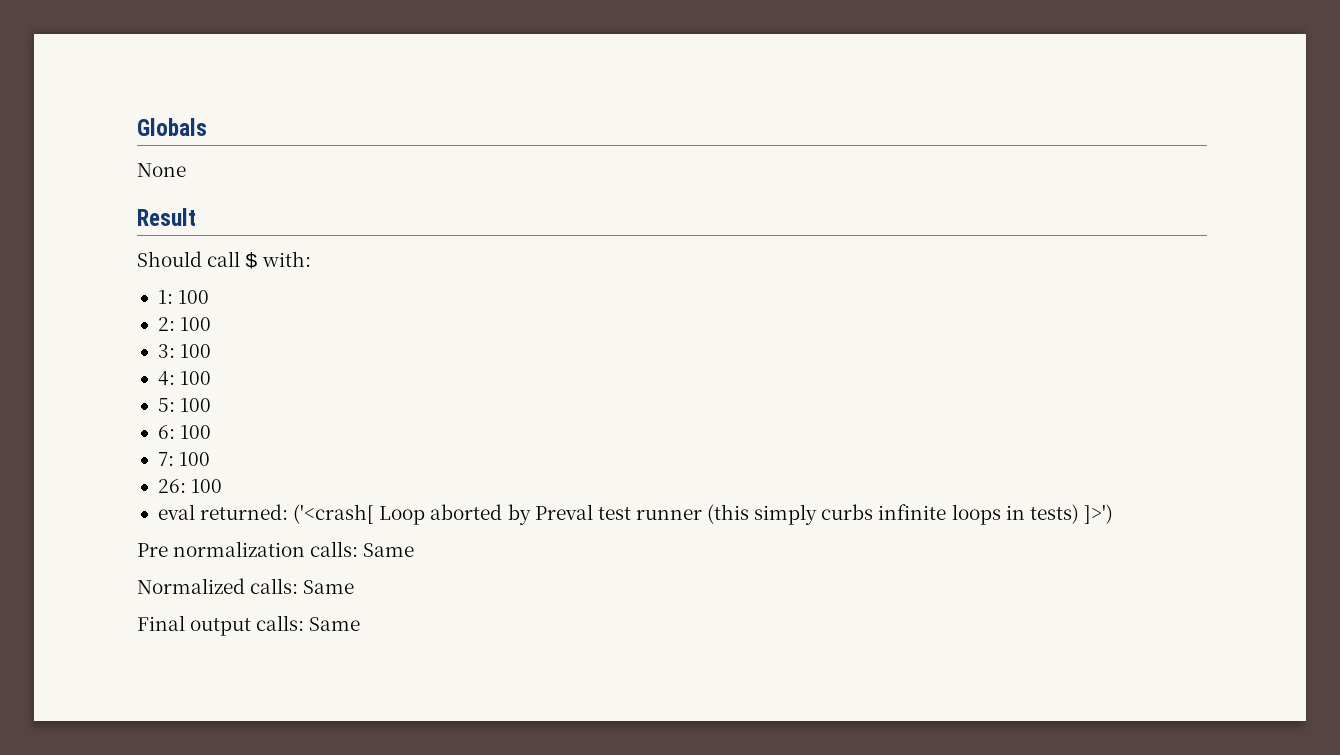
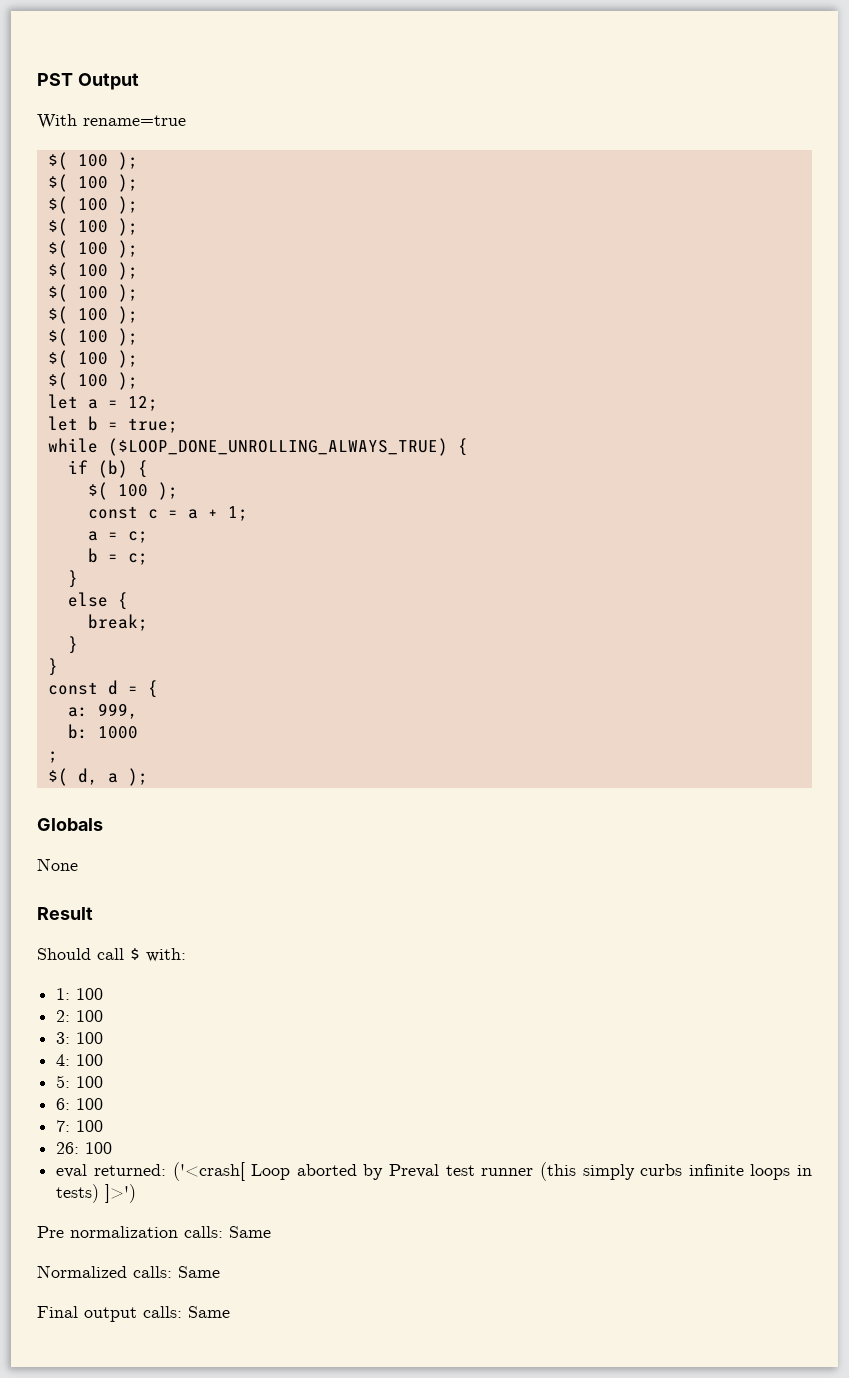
+ PST Output
+ With rename=true
+ $( 100 );
+ $( 100 );
+ $( 100 );
+ $( 100 );
+ $( 100 );
+ $( 100 );
+ $( 100 );
+ $( 100 );
+ $( 100 );
+ $( 100 );
+ $( 100 );
+ let a = 12;
+ let b = true;
+ while ($LOOP_DONE_UNROLLING_ALWAYS_TRUE) {
+ if (b) {
+ $( 100 );
+ const c = a + 1;
+ a = c;
+ b = c;
+ }
+ else {
+ break;
+ }
+ }
+ const d = {
+ a: 999,
+ b: 1000
+ ;
+ $( d, a );

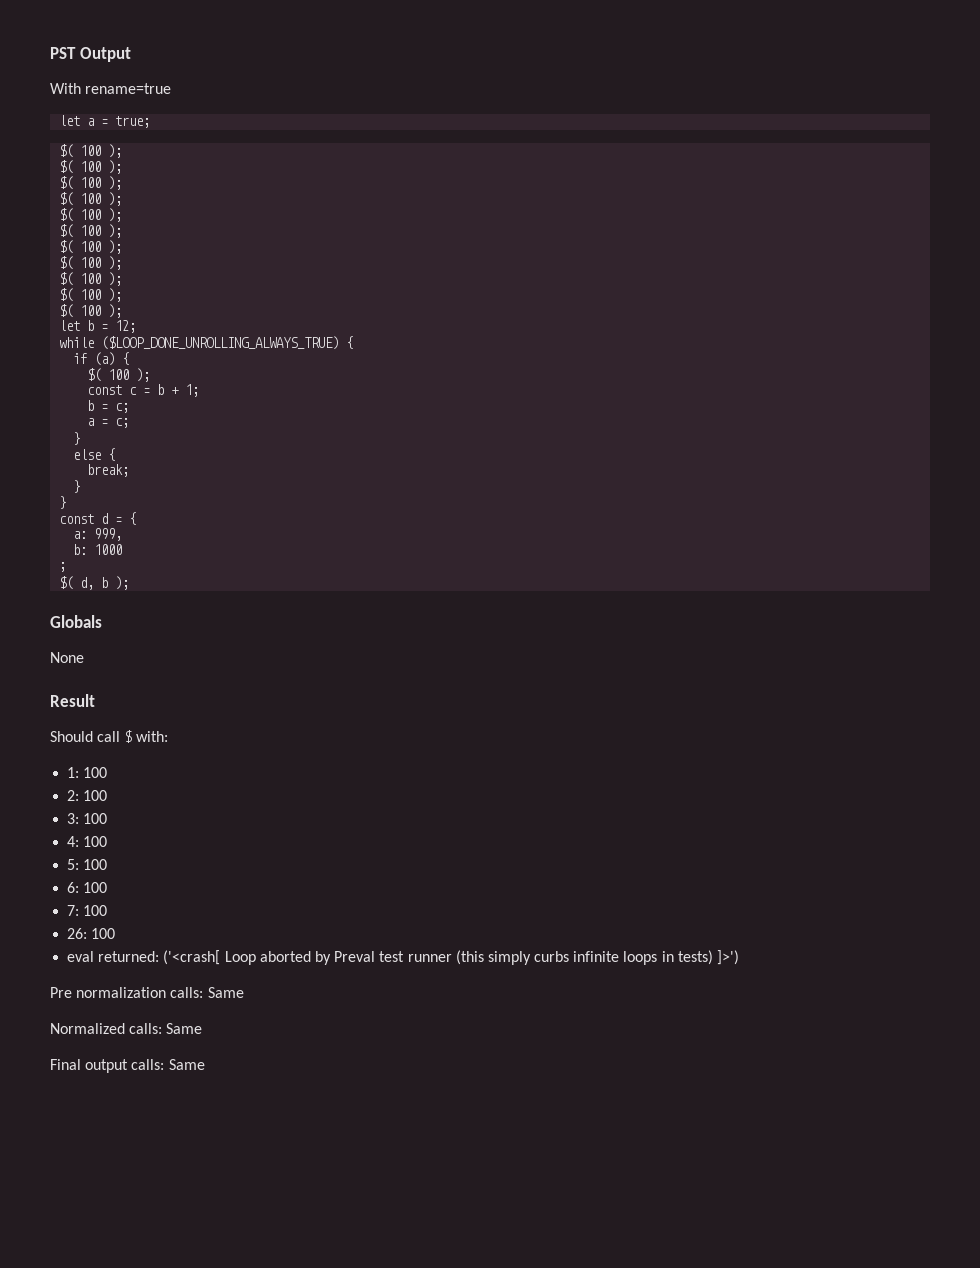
+ let a = true;
- let a = 12;
+ let b = 12;
- let b = true;
- if (b) {
+ if (a) {
- const c = a + 1;
+ const c = b + 1;
+ b = c;
  a = c;
- b = c;
- $( d, a );
+ $( d, b );

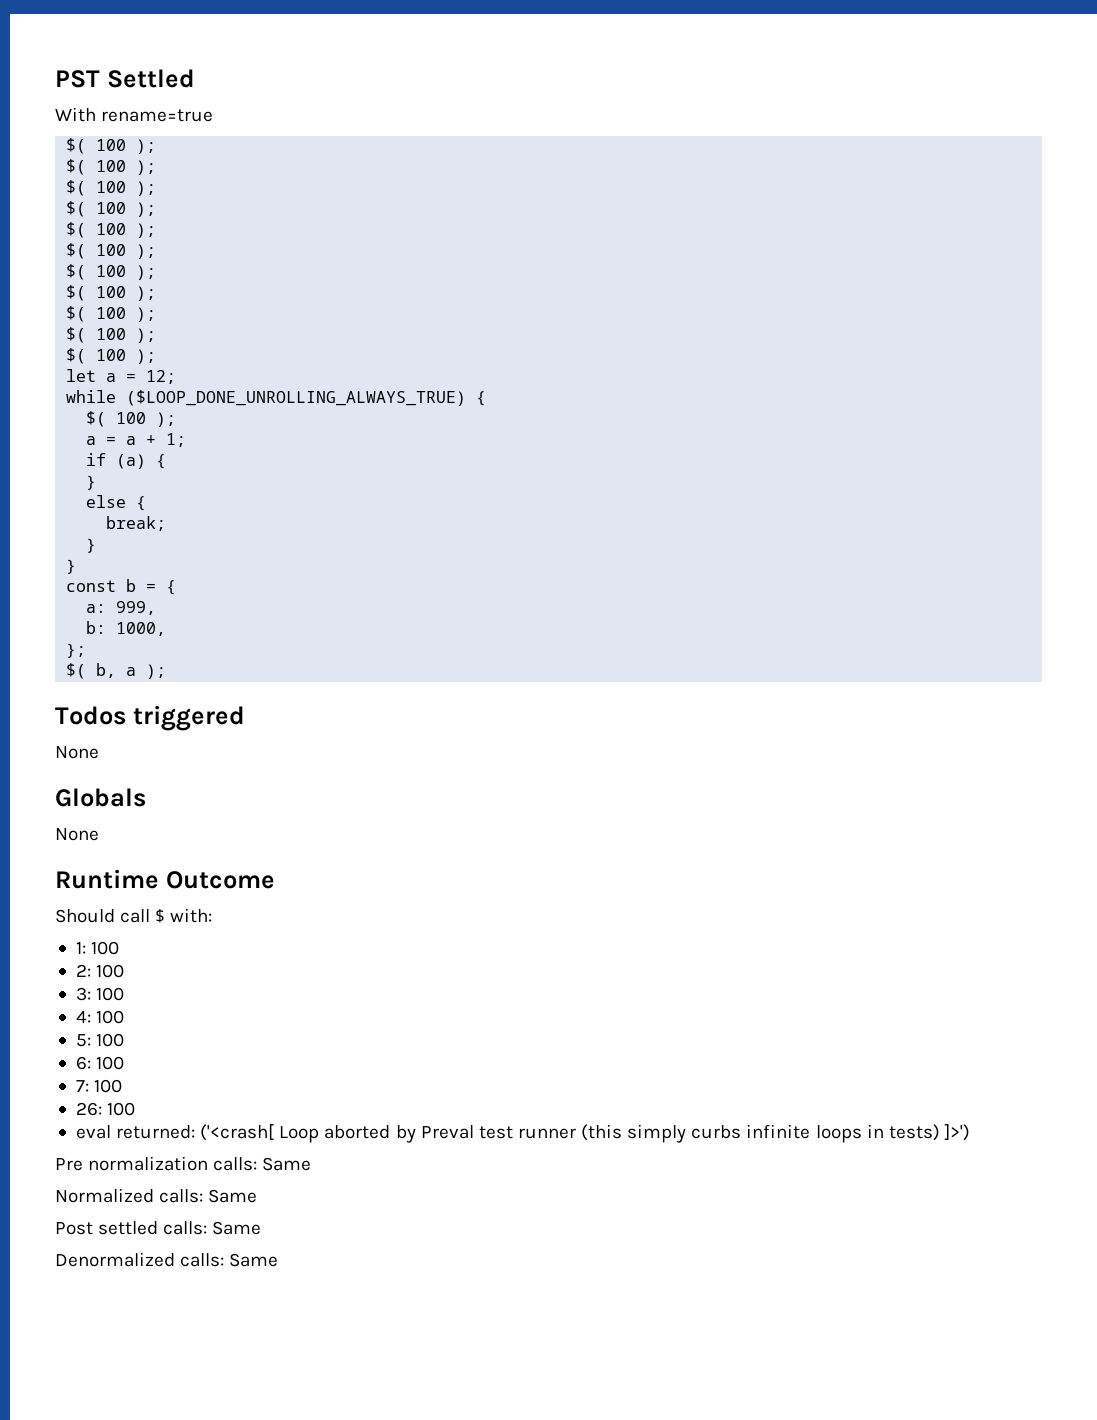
- PST Output
+ PST Settled
- let a = true;
- let b = 12;
+ let a = 12;
  while ($LOOP_DONE_UNROLLING_ALWAYS_TRUE) {
+ $( 100 );
+ a = a + 1;
  if (a) {
- $( 100 );
- const c = b + 1;
- b = c;
- a = c;
- const d = {
+ const b = {
- b: 1000
- ;
- $( d, b );
+ b: 1000,
+ };
+ $( b, a );
+ Todos triggered
+ None
- Result
+ Runtime Outcome
- Final output calls: Same
+ Post settled calls: Same
+ Denormalized calls: Same

